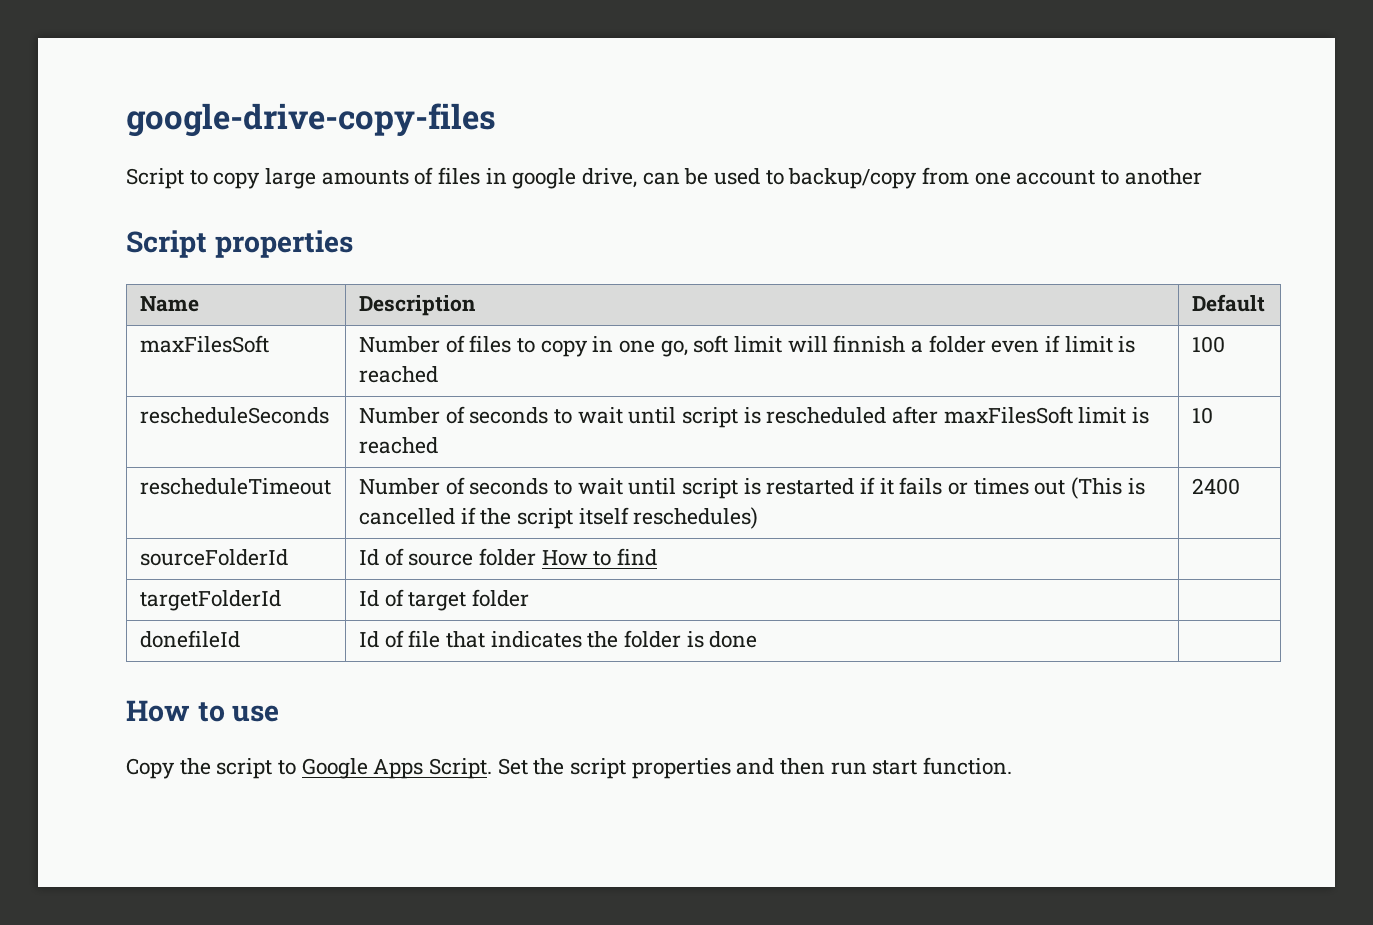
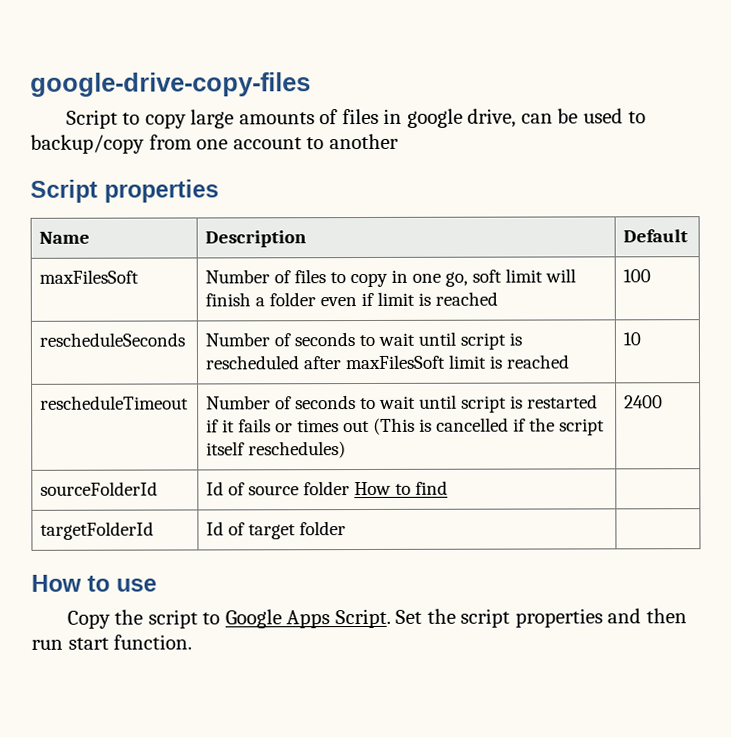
- maxFilesSoft | Number of files to copy in one go, soft limit will finnish a folder even if limit is reached | 100
+ maxFilesSoft | Number of files to copy in one go, soft limit will finish a folder even if limit is reached | 100
- donefileId | Id of file that indicates the folder is done |

